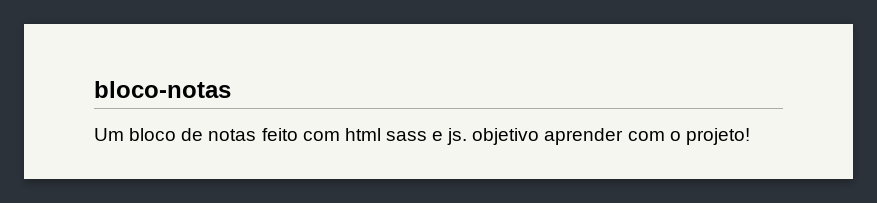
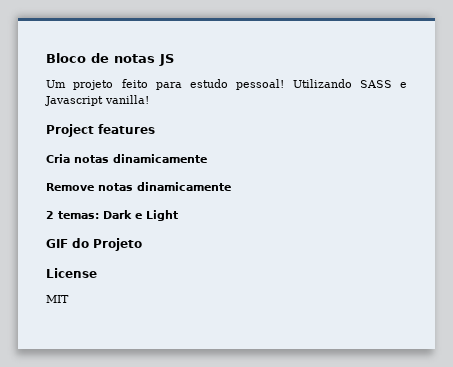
- bloco-notas
- Um bloco de notas feito com html sass e js. objetivo aprender com o projeto!
+ Bloco de notas JS
+ Um projeto feito para estudo pessoal! Utilizando SASS e Javascript vanilla!
+ Project features
+ Cria notas dinamicamente
+ Remove notas dinamicamente
+ 2 temas: Dark e Light
+ GIF do Projeto
+ License
+ MIT

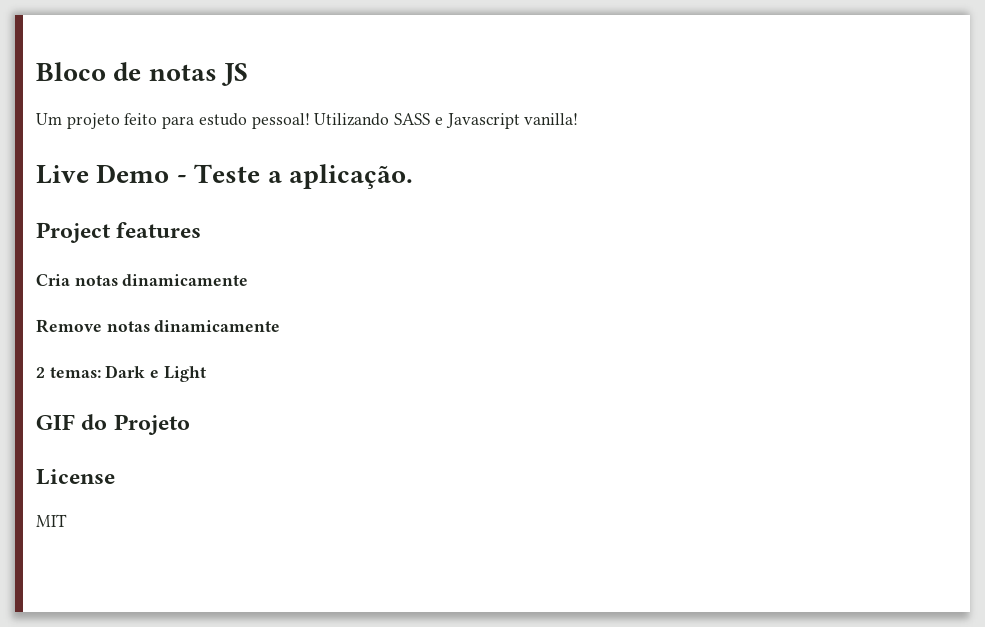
+ Live Demo - Teste a aplicação.

